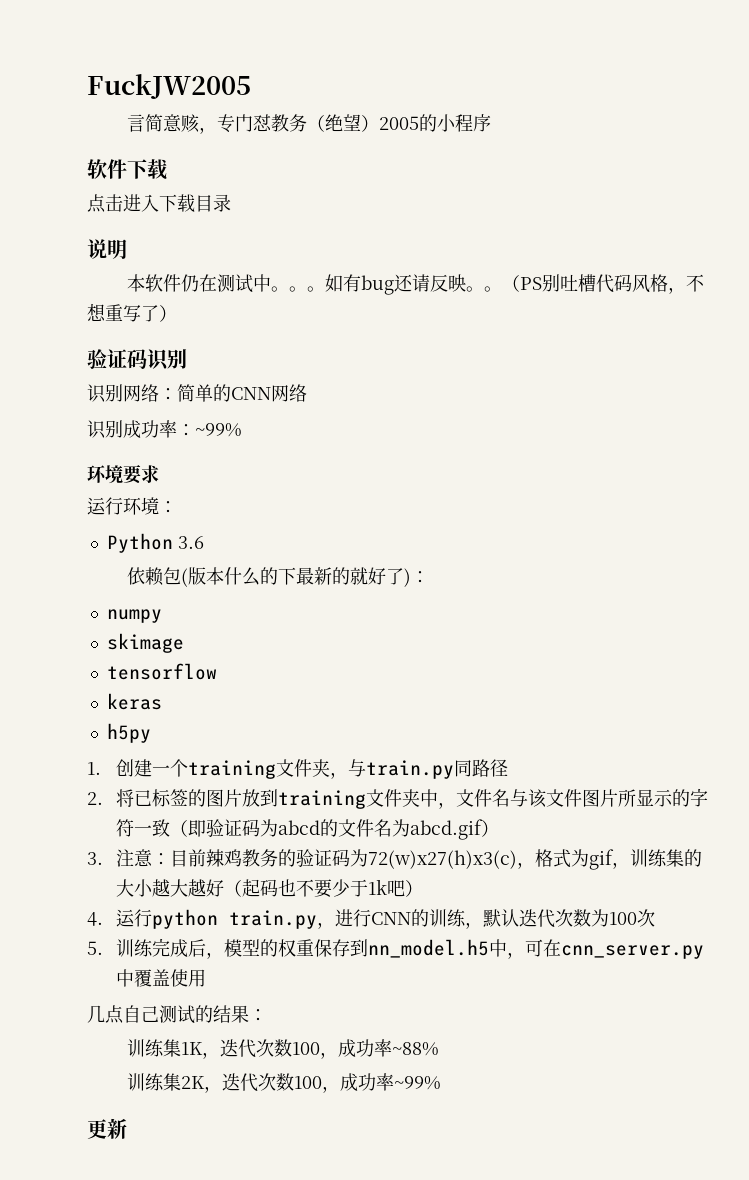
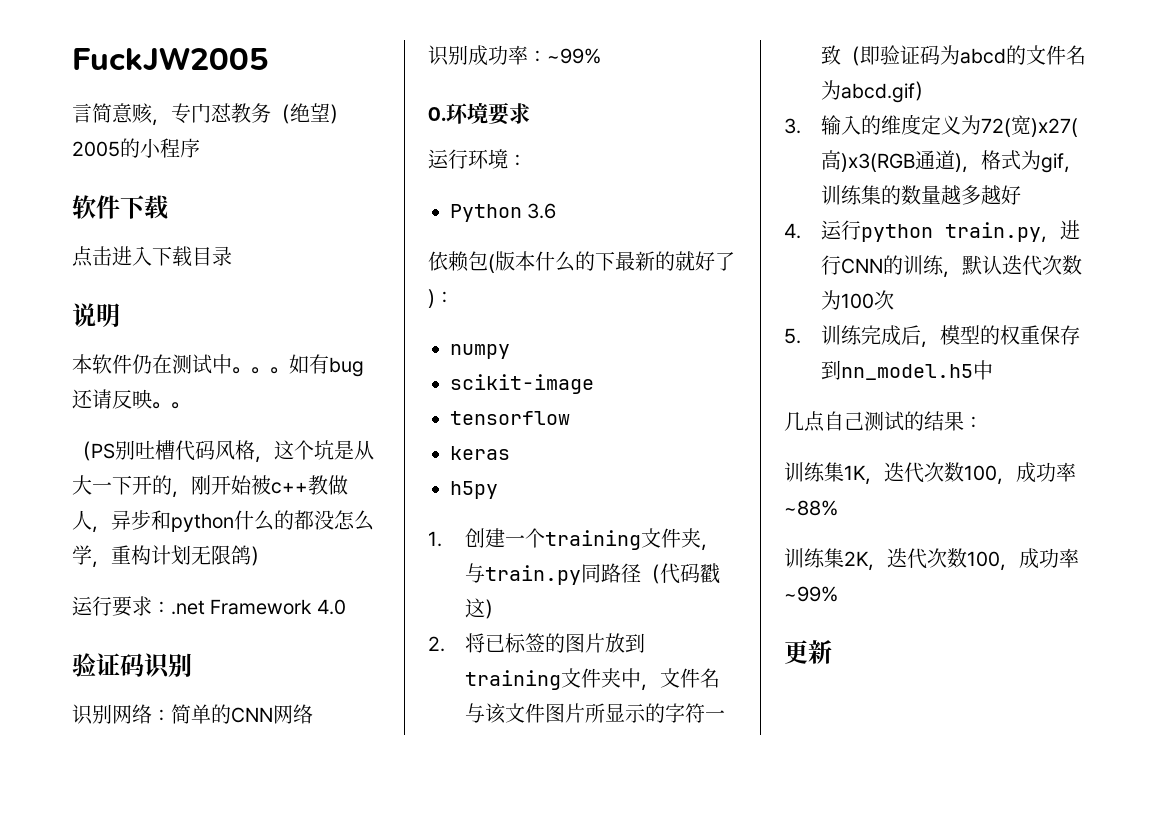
- 如有bug还请反映。。（PS别吐槽代码风格，不想重写了）
+ 如有bug还请反映。。
+ （PS别吐槽代码风格，这个坑是从大一下开的，刚开始被c++教做人，异步和python什么的都没怎么学，重构计划无限鸽）
+ 运行要求：.net Framework 4.0
- 环境要求
+ 0.环境要求
- skimage
+ scikit-image
- 1.创建一个training文件夹，与train.py同路径
+ 1.创建一个training文件夹，与train.py同路径（代码戳这）
- 3.注意：目前辣鸡教务的验证码为72(w)x27(h)x3(c)，格式为gif，训练集的大小越大越好（起码也不要少于1k吧）
+ 3.输入的维度定义为72(宽)x27(高)x3(RGB通道)，格式为gif，训练集的数量越多越好
- 5.训练完成后，模型的权重保存到nn_model.h5中，可在cnn_server.py中覆盖使用
+ 5.训练完成后，模型的权重保存到nn_model.h5中

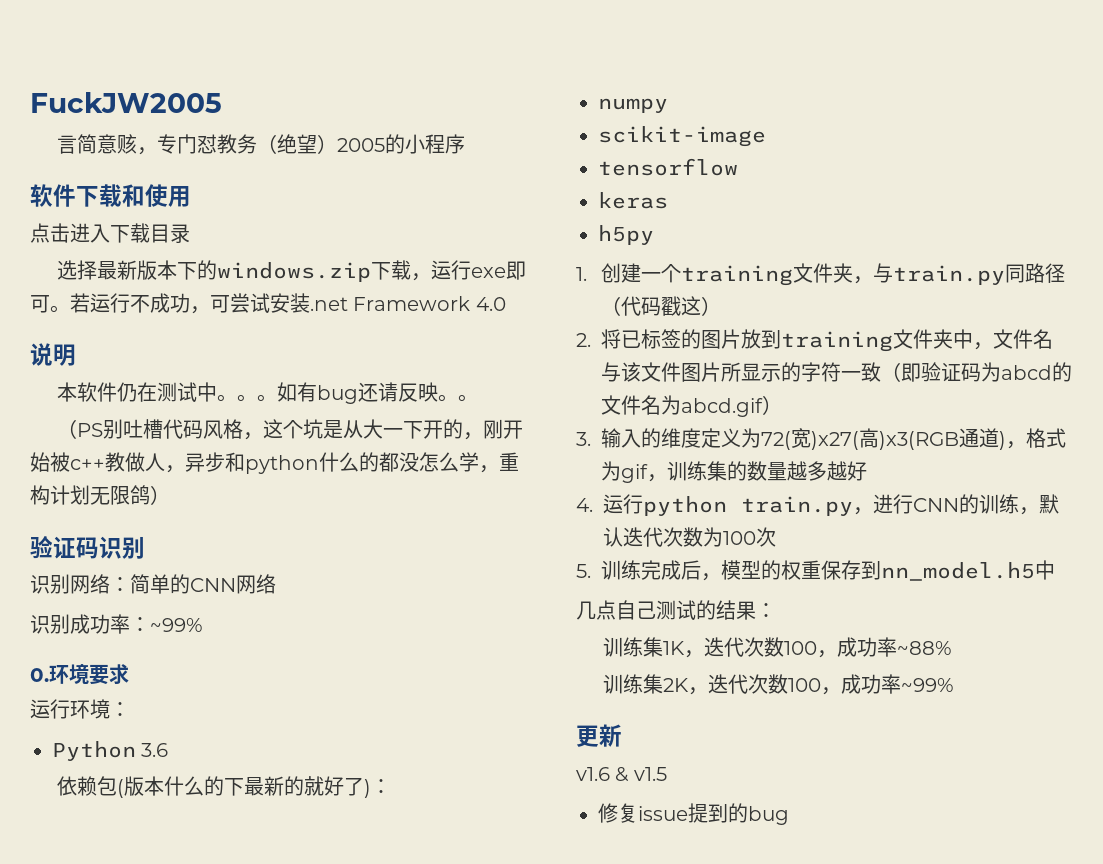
- 软件下载
+ 软件下载和使用
+ 选择最新版本下的windows.zip下载，运行exe即可。若运行不成功，可尝试安装.net Framework 4.0
- 运行要求：.net Framework 4.0
+ v1.6 & v1.5
+ 修复issue提到的bug

